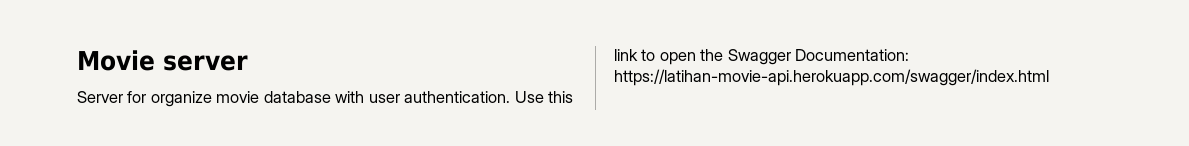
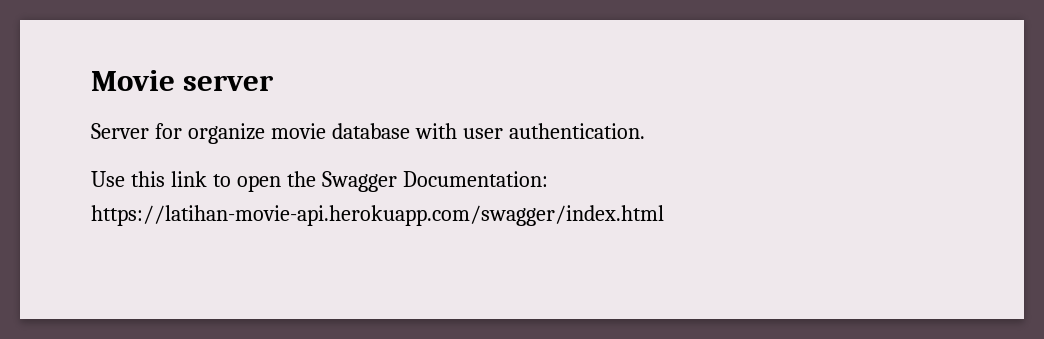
- Server for organize movie database with user authentication. Use this link to open the Swagger Documentation: https://latihan-movie-api.herokuapp.com/swagger/index.html
+ Server for organize movie database with user authentication.
+ Use this link to open the Swagger Documentation: https://latihan-movie-api.herokuapp.com/swagger/index.html

